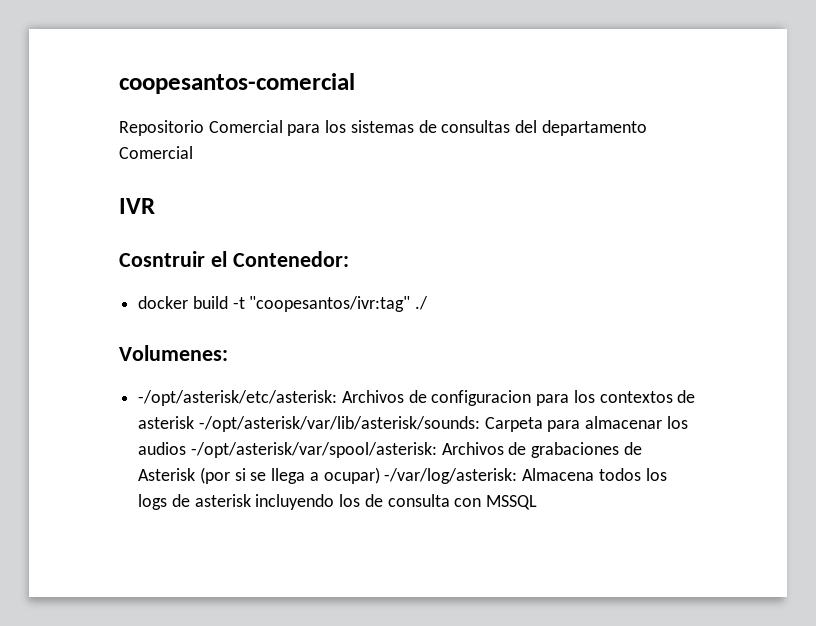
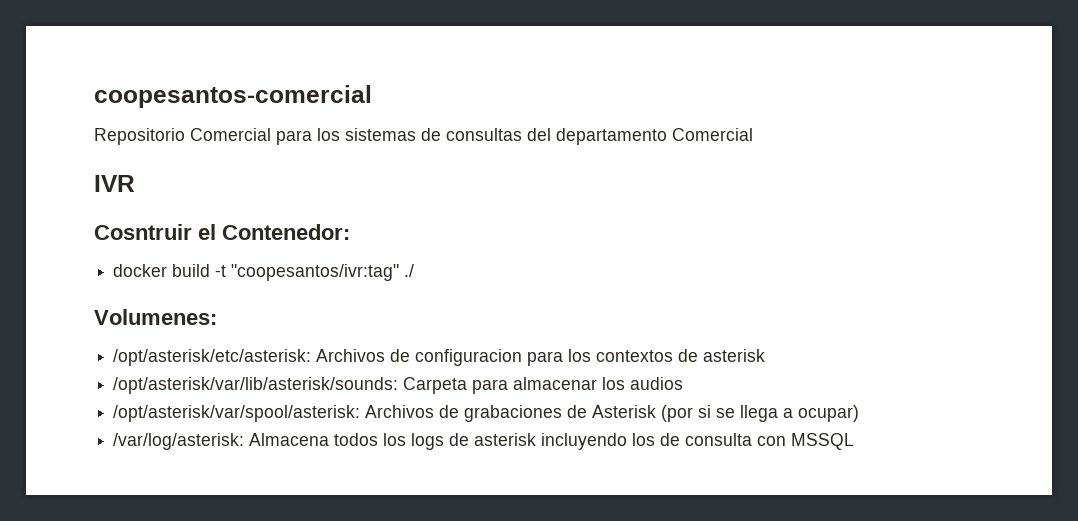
- -/opt/asterisk/etc/asterisk: Archivos de configuracion para los contextos de asterisk -/opt/asterisk/var/lib/asterisk/sounds: Carpeta para almacenar los audios -/opt/asterisk/var/spool/asterisk: Archivos de grabaciones de Asterisk (por si se llega a ocupar) -/var/log/asterisk: Almacena todos los logs de asterisk incluyendo los de consulta con MSSQL
+ /opt/asterisk/etc/asterisk: Archivos de configuracion para los contextos de asterisk
+ /opt/asterisk/var/lib/asterisk/sounds: Carpeta para almacenar los audios
+ /opt/asterisk/var/spool/asterisk: Archivos de grabaciones de Asterisk (por si se llega a ocupar)
+ /var/log/asterisk: Almacena todos los logs de asterisk incluyendo los de consulta con MSSQL

